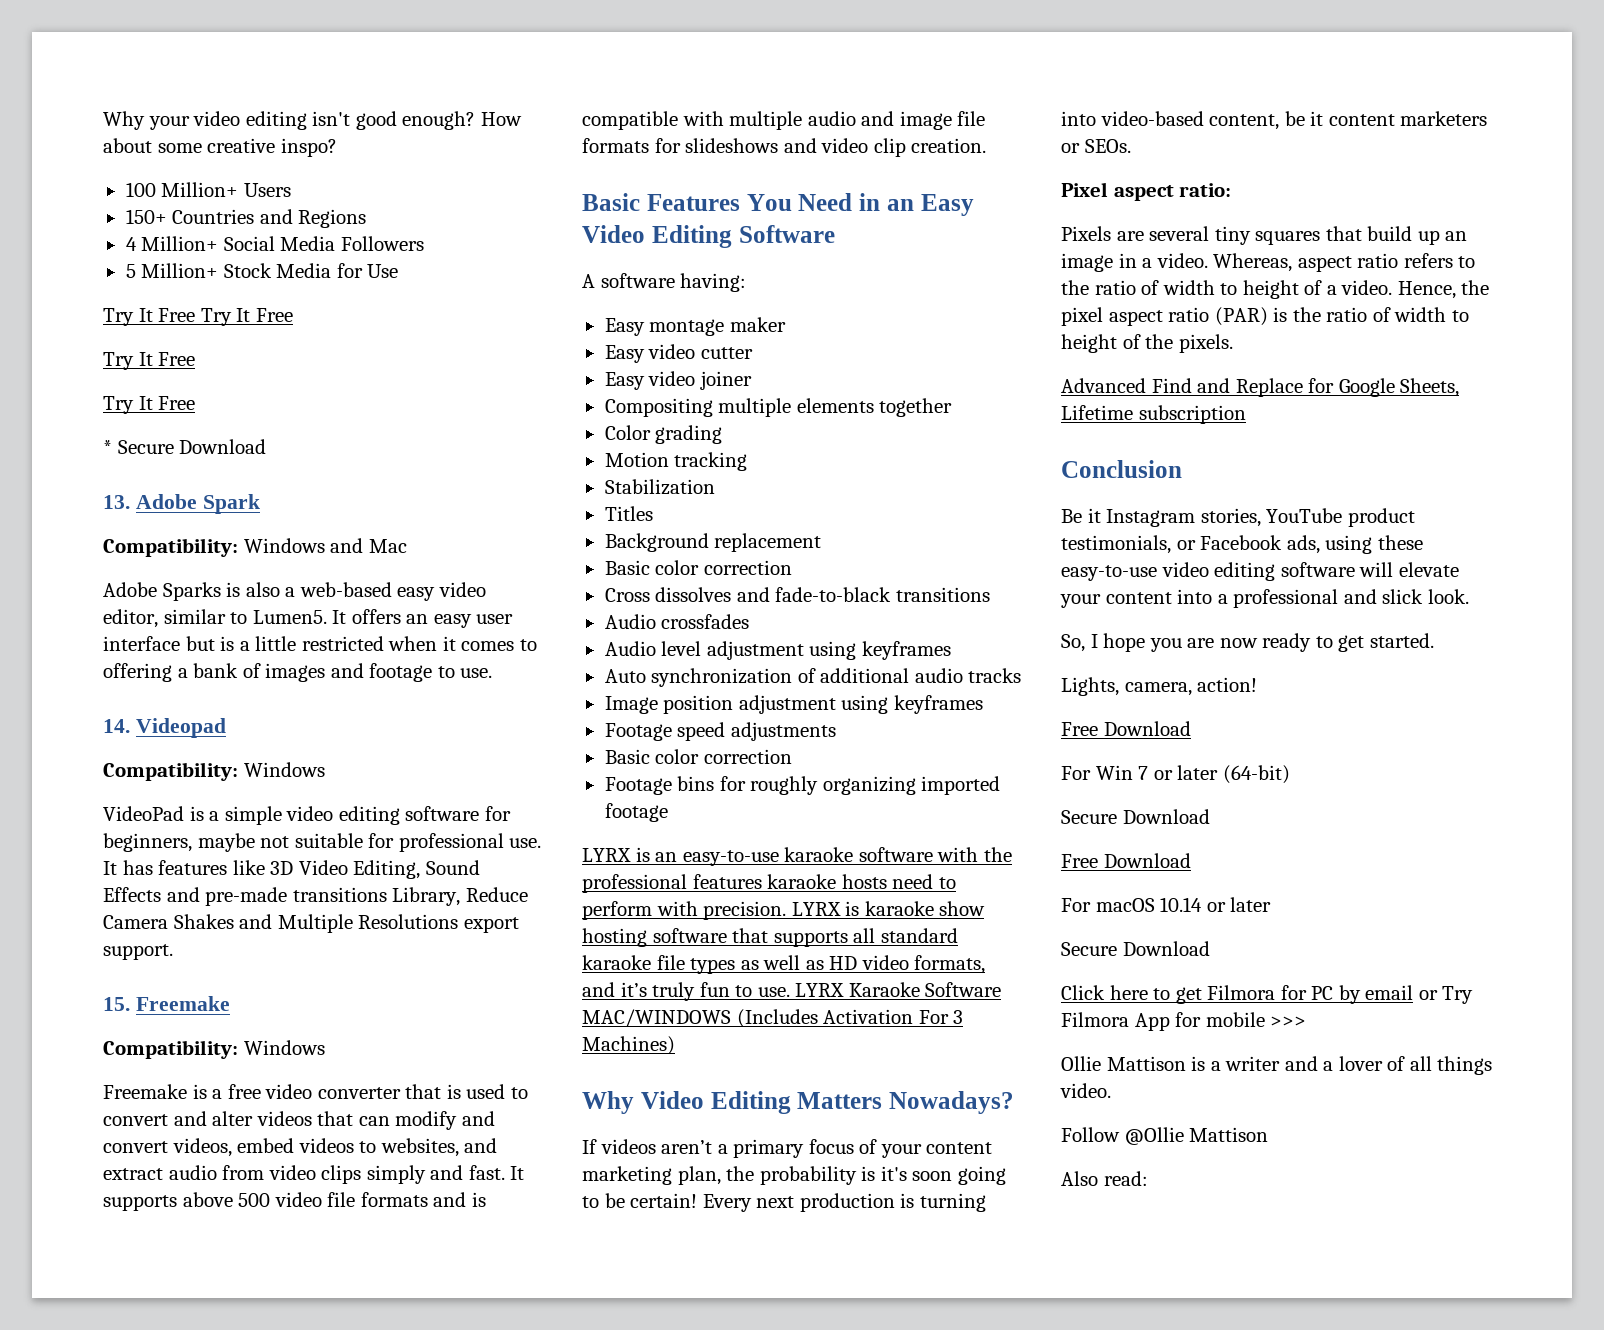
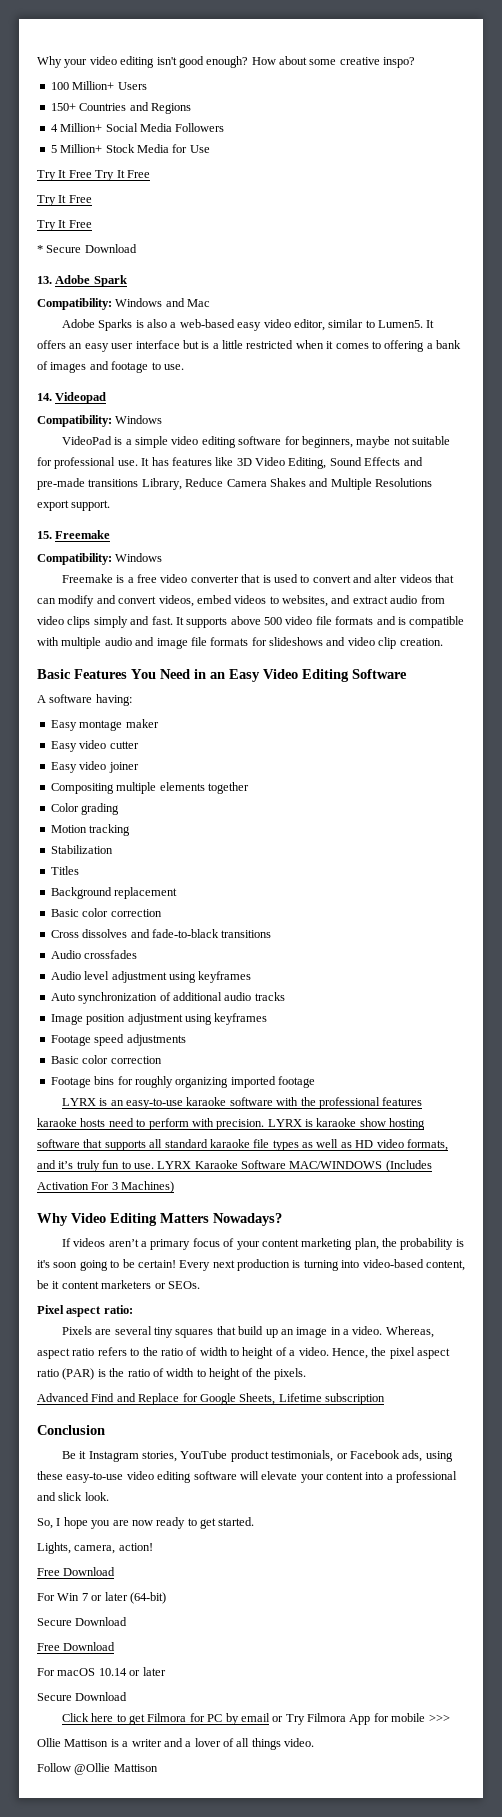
- Also read:

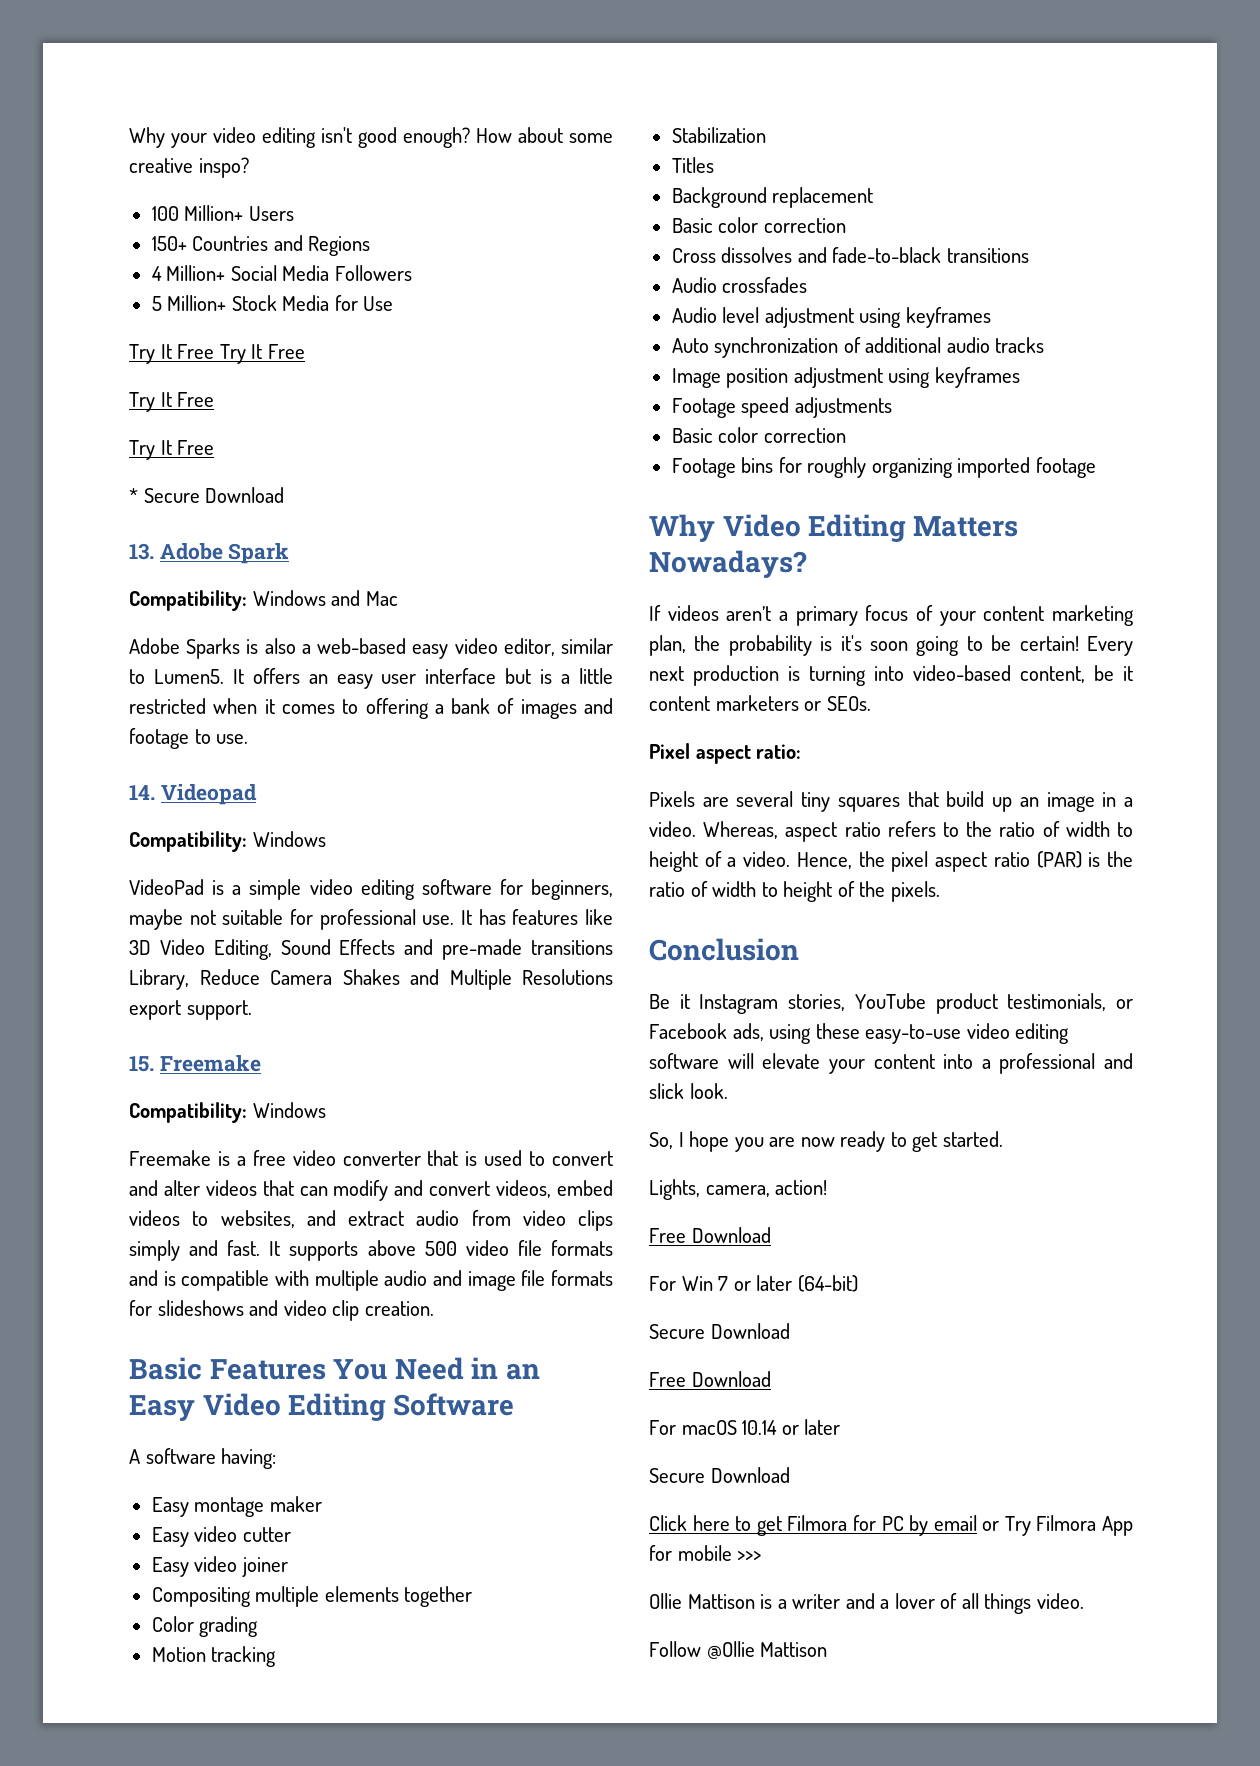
- LYRX is an easy-to-use karaoke software with the professional features karaoke hosts need to perform with precision. LYRX is karaoke show hosting software that supports all standard karaoke file types as well as HD video formats, and it’s truly fun to use. LYRX Karaoke Software MAC/WINDOWS (Includes Activation For 3 Machines)
- Advanced Find and Replace for Google Sheets, Lifetime subscription

